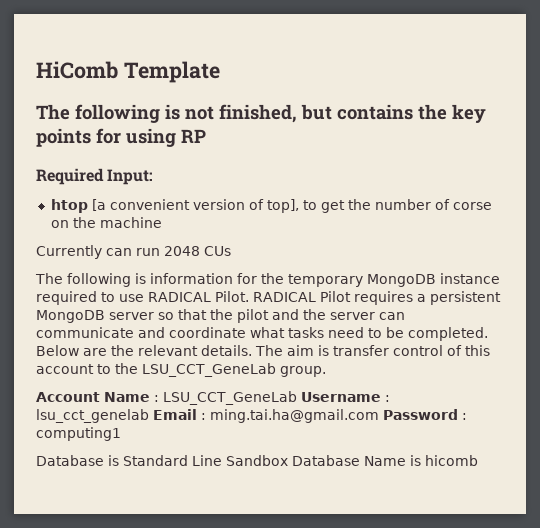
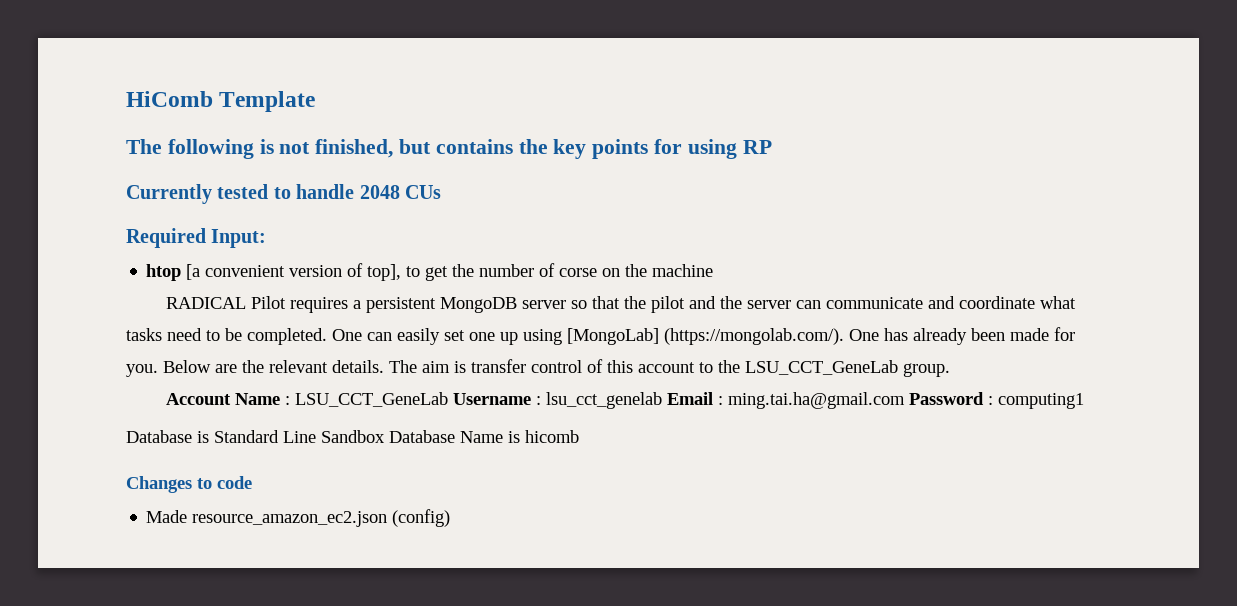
+ Currently tested to handle 2048 CUs
- Currently can run 2048 CUs
- The following is information for the temporary MongoDB instance required to use RADICAL Pilot.
+ One can easily set one up using [MongoLab] (https://mongolab.com/). One has already been made for you.
+ Changes to code
+ Made resource_amazon_ec2.json (config)

